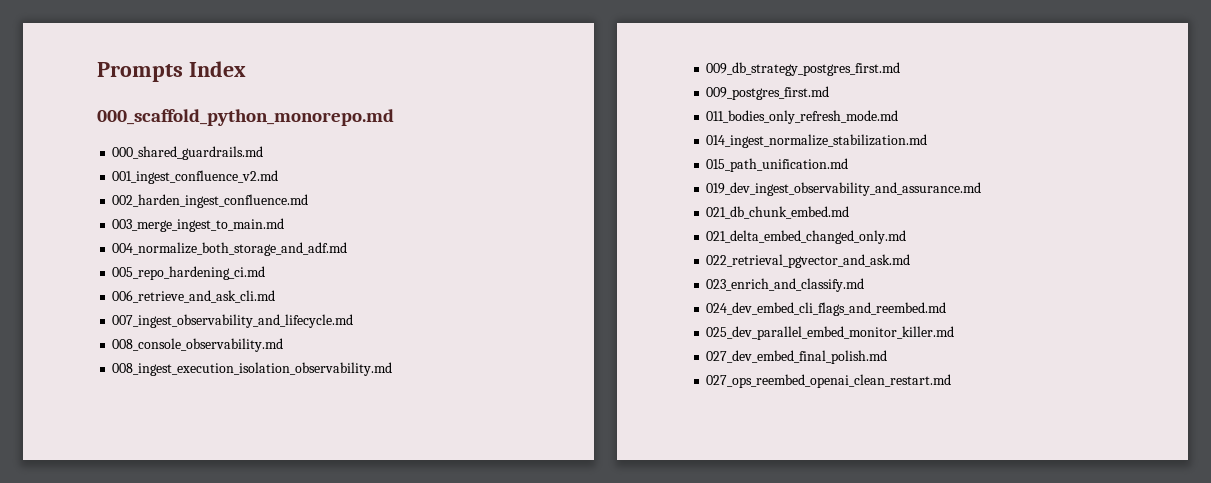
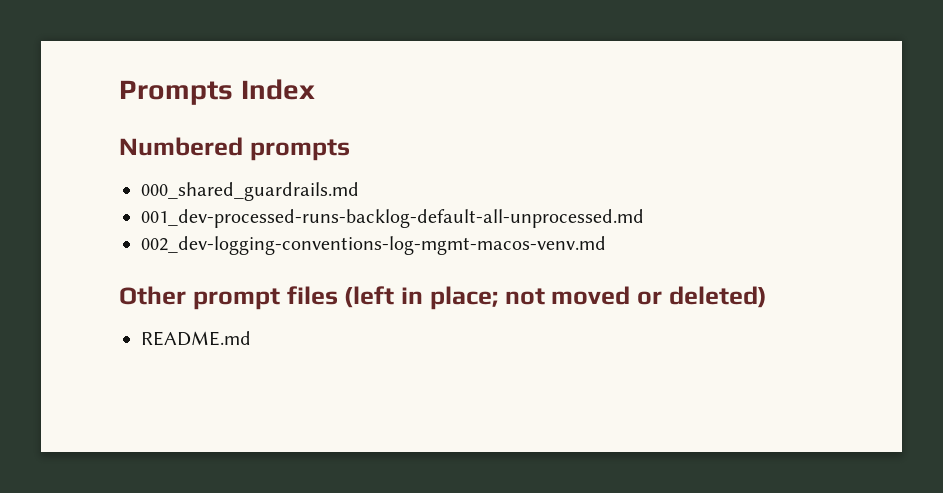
- 000_scaffold_python_monorepo.md
+ Numbered prompts
- 001_ingest_confluence_v2.md
- 002_harden_ingest_confluence.md
- 003_merge_ingest_to_main.md
- 004_normalize_both_storage_and_adf.md
- 005_repo_hardening_ci.md
- 006_retrieve_and_ask_cli.md
- 007_ingest_observability_and_lifecycle.md
- 008_console_observability.md
- 008_ingest_execution_isolation_observability.md
- 009_db_strategy_postgres_first.md
- 009_postgres_first.md
- 011_bodies_only_refresh_mode.md
- 014_ingest_normalize_stabilization.md
- 015_path_unification.md
- 019_dev_ingest_observability_and_assurance.md
- 021_db_chunk_embed.md
- 021_delta_embed_changed_only.md
- 022_retrieval_pgvector_and_ask.md
- 023_enrich_and_classify.md
- 024_dev_embed_cli_flags_and_reembed.md
- 025_dev_parallel_embed_monitor_killer.md
- 027_dev_embed_final_polish.md
- 027_ops_reembed_openai_clean_restart.md
+ 001_dev-processed-runs-backlog-default-all-unprocessed.md
+ 002_dev-logging-conventions-log-mgmt-macos-venv.md
+ Other prompt files (left in place; not moved or deleted)
+ README.md

